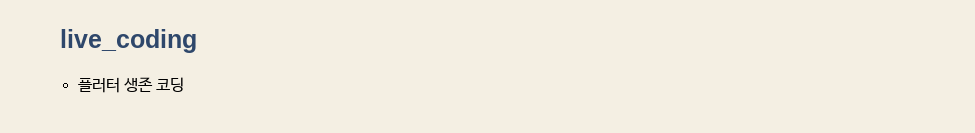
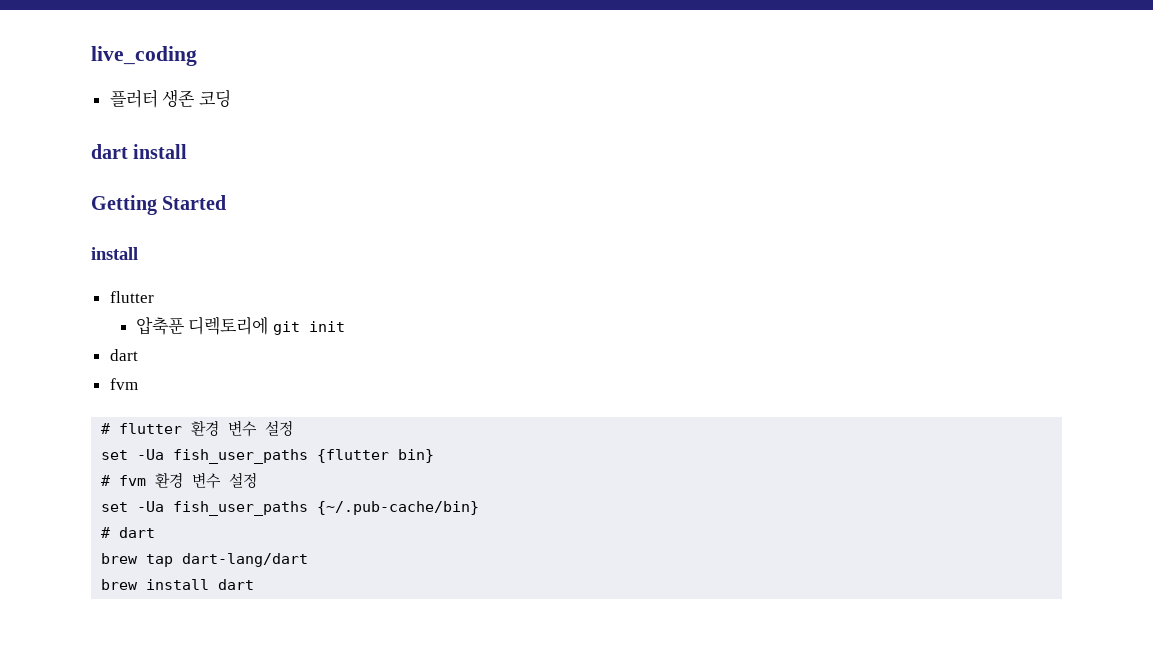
+ dart install
+ Getting Started
+ install
+ flutter
+ 압축푼 디렉토리에 git init
+ dart
+ fvm
+ # flutter 환경 변수 설정
+ set -Ua fish_user_paths {flutter bin}
+ # fvm 환경 변수 설정
+ set -Ua fish_user_paths {~/.pub-cache/bin}
+ # dart
+ brew tap dart-lang/dart
+ brew install dart

